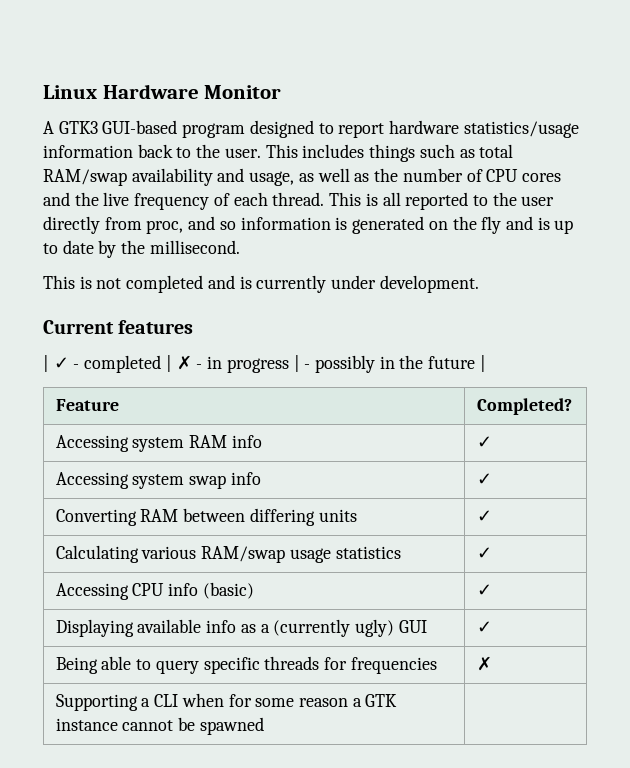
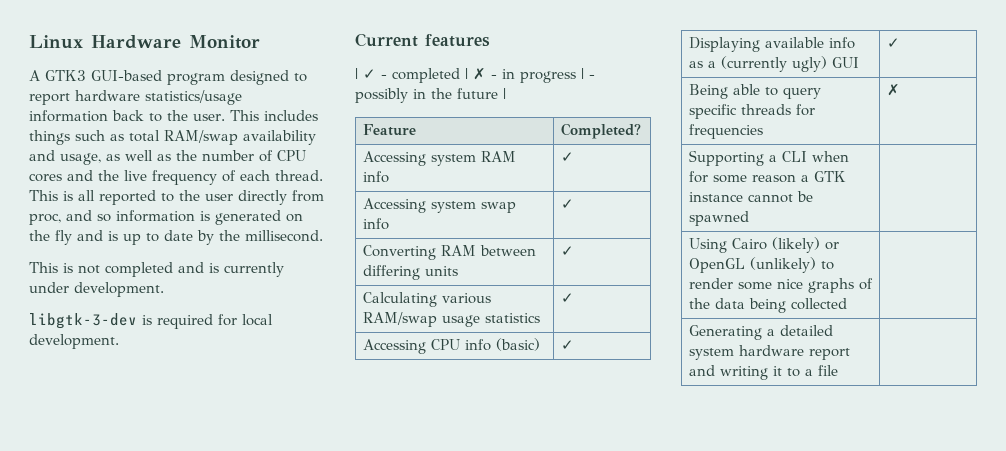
+ libgtk-3-dev is required for local development.
+ Using Cairo (likely) or OpenGL (unlikely) to render some nice graphs of the data being collected |
+ Generating a detailed system hardware report and writing it to a file |

